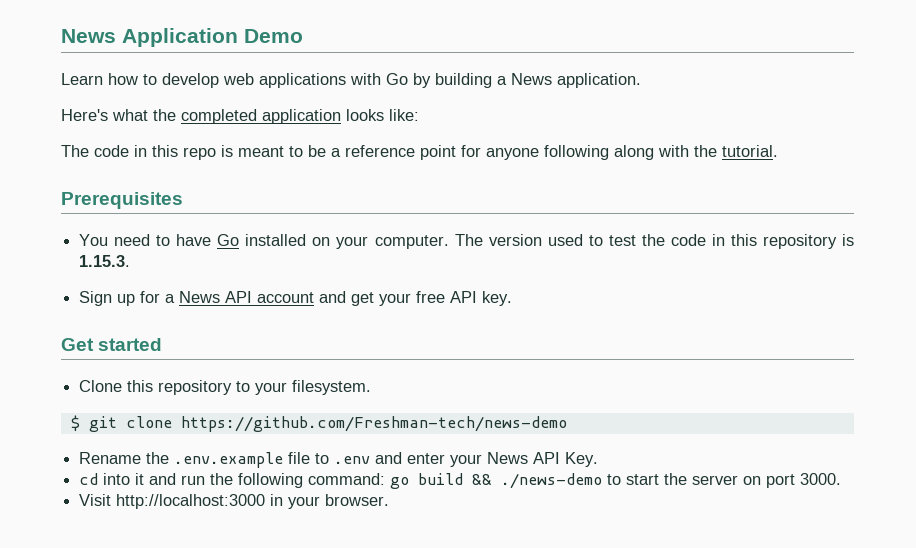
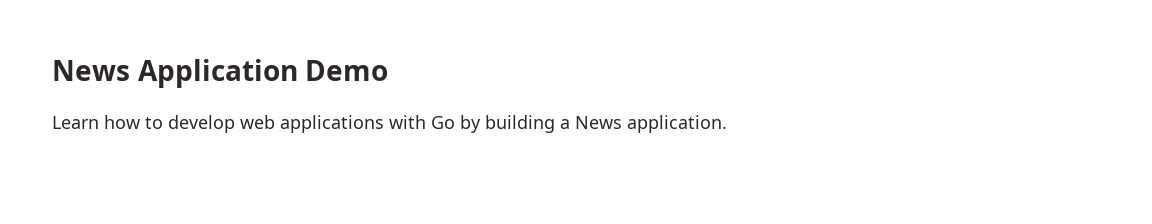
- Here's what the completed application looks like:
- The code in this repo is meant to be a reference point for anyone following along with the tutorial.
- Prerequisites
- You need to have Go installed on your computer. The version used to test the code in this repository is 1.15.3.
- Sign up for a News API account and get your free API key.
- Get started
- Clone this repository to your filesystem.
- $ git clone https://github.com/Freshman-tech/news-demo
- Rename the .env.example file to .env and enter your News API Key.
- cd into it and run the following command: go build && ./news-demo to start the server on port 3000.
- Visit http://localhost:3000 in your browser.

